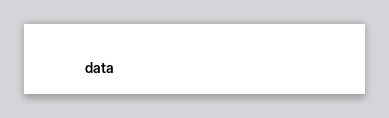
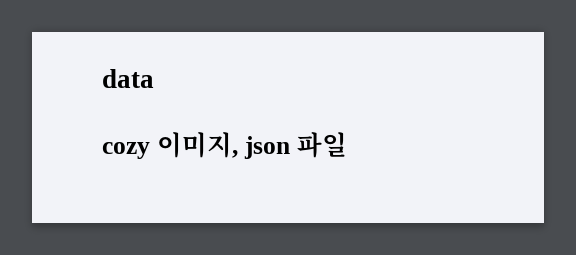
+ cozy 이미지, json 파일

